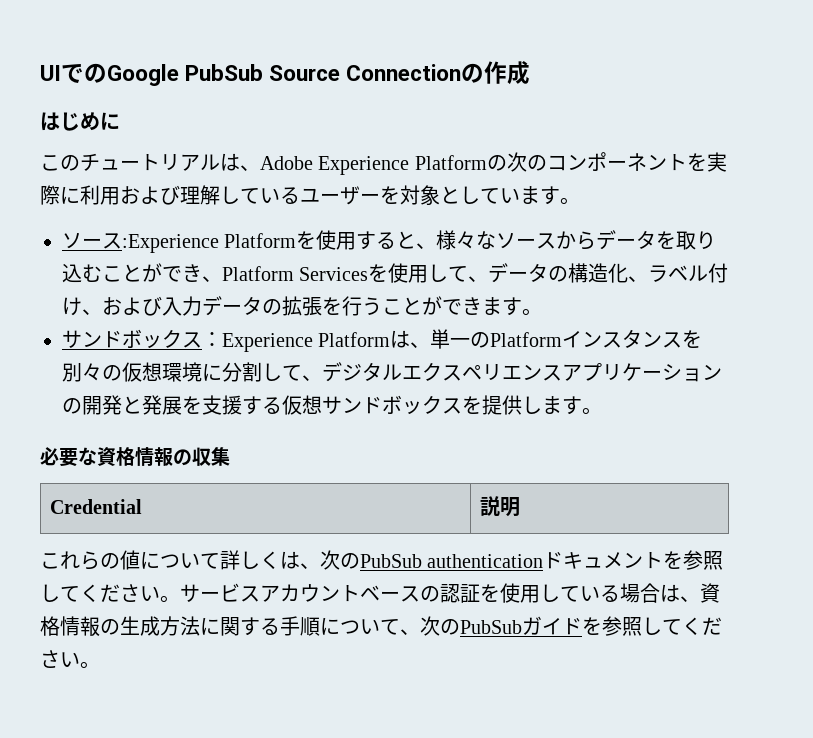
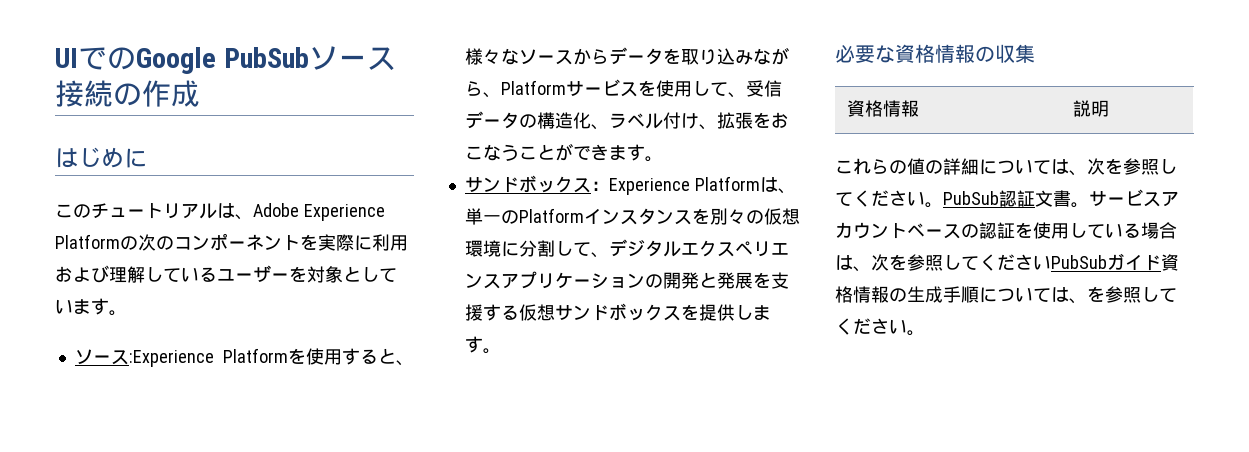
- UIでのGoogle PubSub Source Connectionの作成
+ UIでのGoogle PubSubソース接続の作成
- ソース:Experience Platformを使用すると、様々なソースからデータを取り込むことができ、Platform Servicesを使用して、データの構造化、ラベル付け、および入力データの拡張を行うことができます。
+ ソース:Experience Platformを使用すると、様々なソースからデータを取り込みながら、Platformサービスを使用して、受信データの構造化、ラベル付け、拡張をおこなうことができます。
- Credential | 説明
+ 資格情報 | 説明
- これらの値について詳しくは、次のPubSub authenticationドキュメントを参照してください。
+ これらの値の詳細については、次を参照してください。PubSub認証文書。
- サービスアカウントベースの認証を使用している場合は、資格情報の生成方法に関する手順について、次のPubSubガイドを参照してください。
+ サービスアカウントベースの認証を使用している場合は、次を参照してくださいPubSubガイド資格情報の生成手順については、を参照してください。

